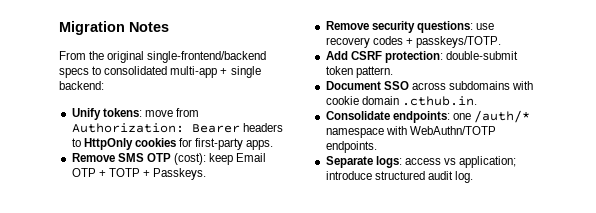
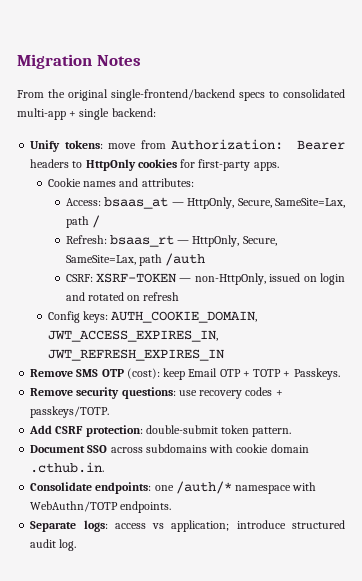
+ Cookie names and attributes:
+ Access: bsaas_at — HttpOnly, Secure, SameSite=Lax, path /
+ Refresh: bsaas_rt — HttpOnly, Secure, SameSite=Lax, path /auth
+ CSRF: XSRF-TOKEN — non-HttpOnly, issued on login and rotated on refresh
+ Config keys: AUTH_COOKIE_DOMAIN, JWT_ACCESS_EXPIRES_IN, JWT_REFRESH_EXPIRES_IN

